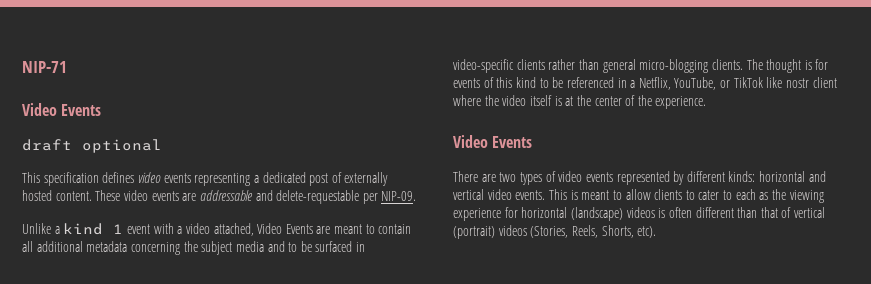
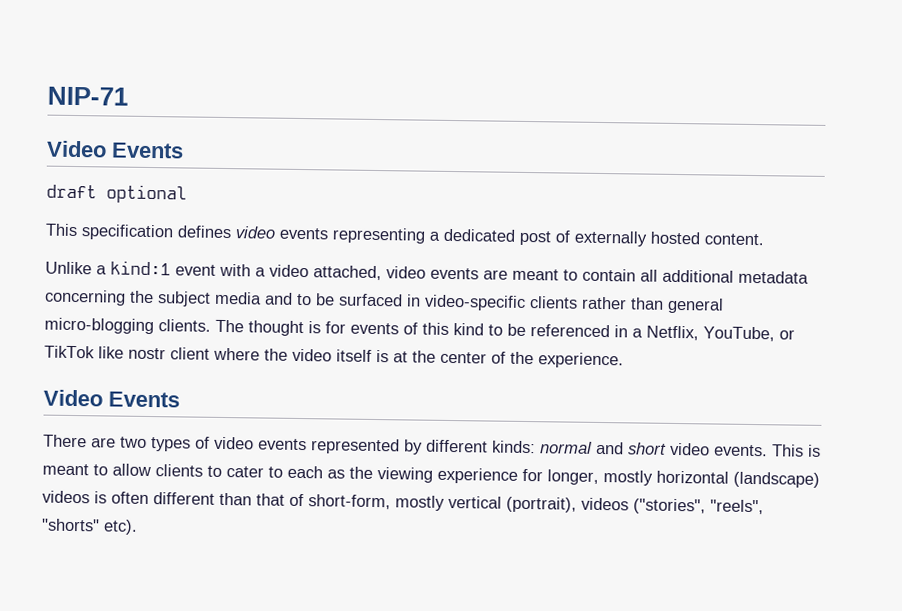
- These video events are addressable and delete-requestable per NIP-09.
- Unlike a kind 1 event with a video attached, Video Events are meant to contain all additional metadata concerning the subject media and to be surfaced in video-specific clients rather than general micro-blogging clients.
+ Unlike a kind:1 event with a video attached, video events are meant to contain all additional metadata concerning the subject media and to be surfaced in video-specific clients rather than general micro-blogging clients.
- There are two types of video events represented by different kinds: horizontal and vertical video events.
+ There are two types of video events represented by different kinds: normal and short video events.
- This is meant to allow clients to cater to each as the viewing experience for horizontal (landscape) videos is often different than that of vertical (portrait) videos (Stories, Reels, Shorts, etc).
+ This is meant to allow clients to cater to each as the viewing experience for longer, mostly horizontal (landscape) videos is often different than that of short-form, mostly vertical (portrait), videos ("stories", "reels", "shorts" etc).

